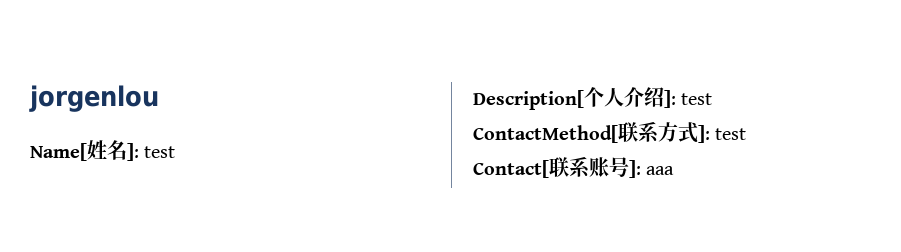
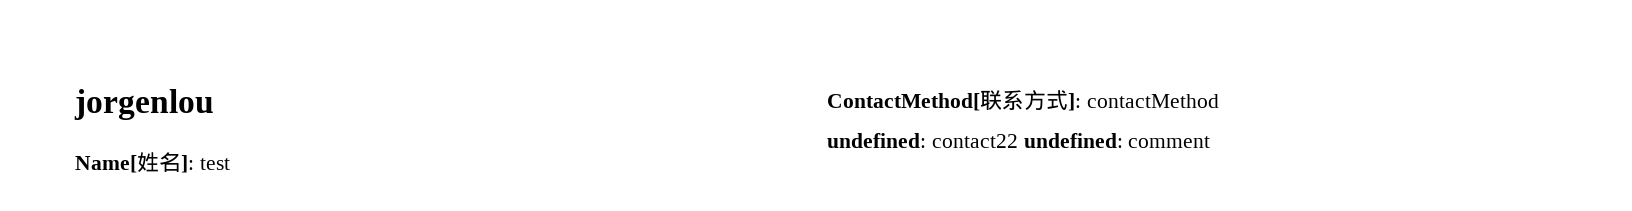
- Description[个人介绍]: test
- ContactMethod[联系方式]: test
- Contact[联系账号]: aaa
+ ContactMethod[联系方式]: contactMethod
+ undefined: contact22 undefined: comment

